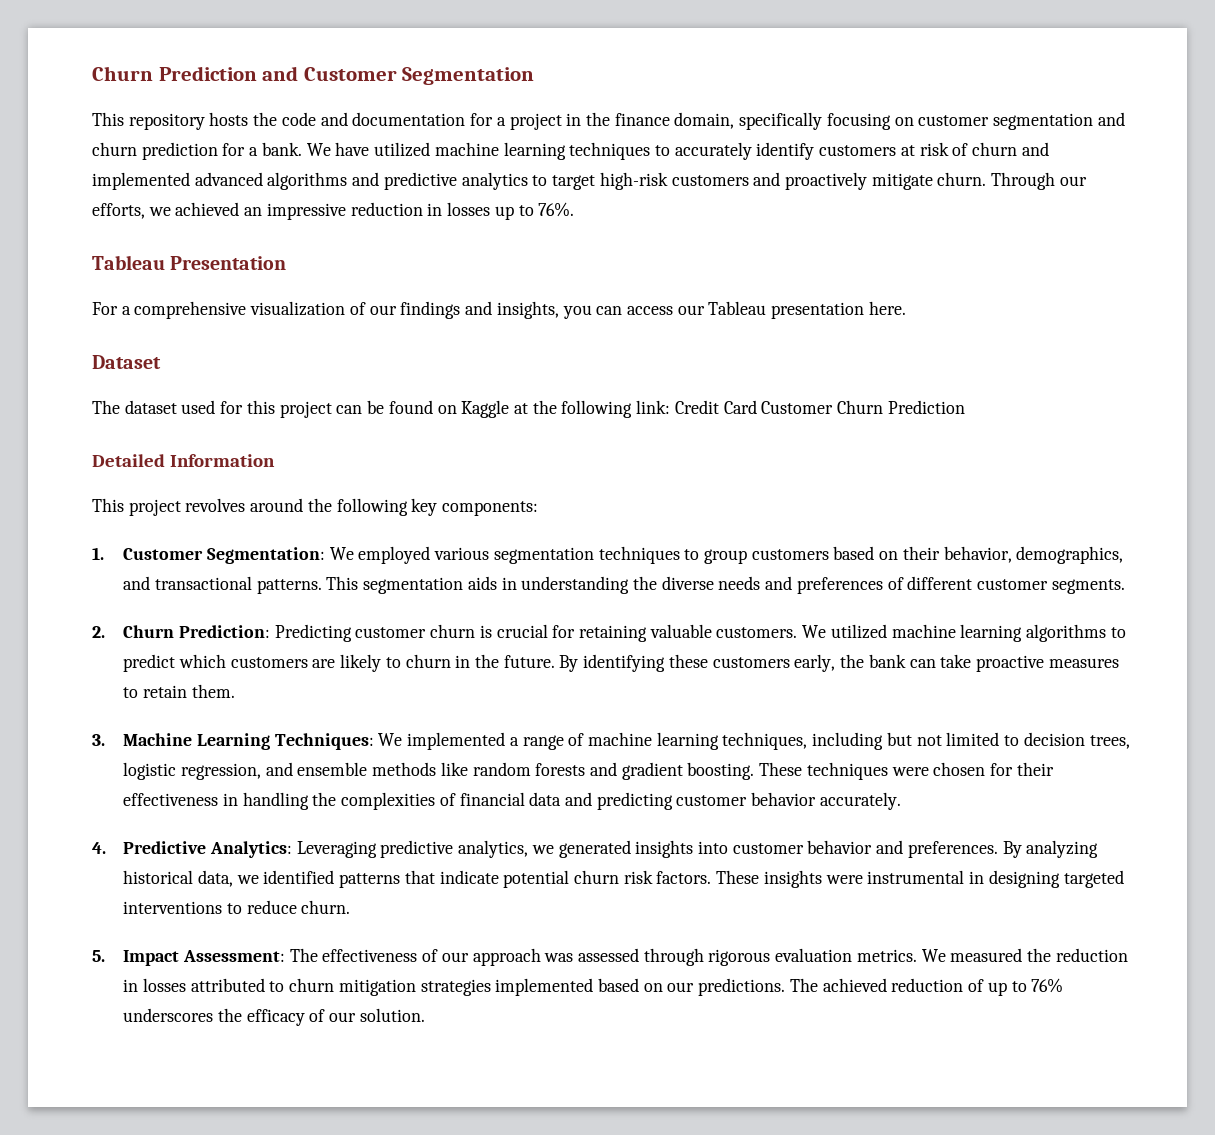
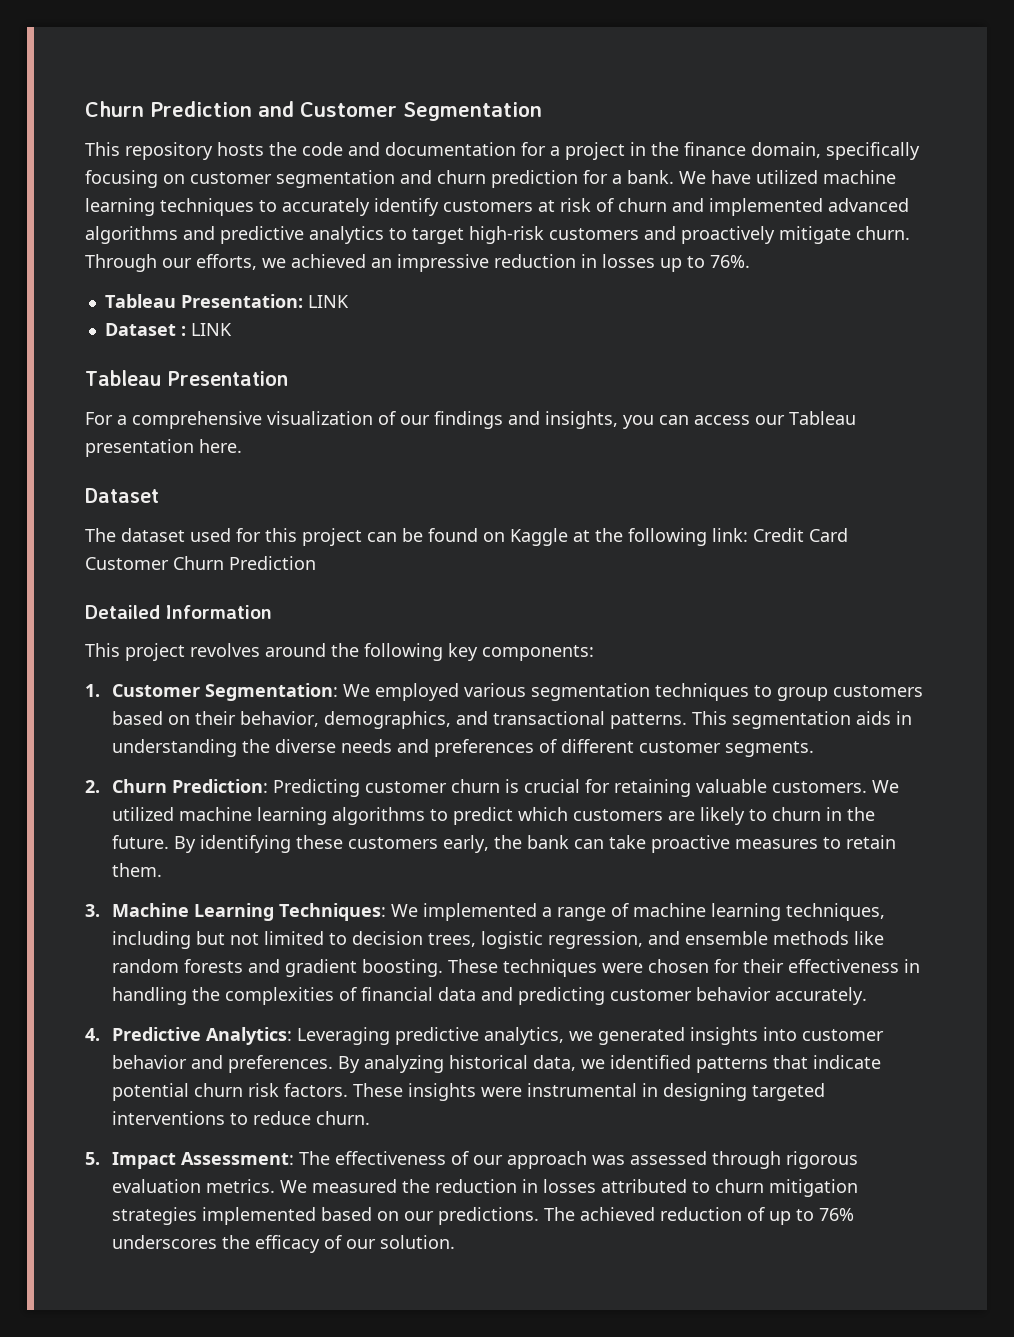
+ Tableau Presentation: LINK
+ Dataset : LINK

